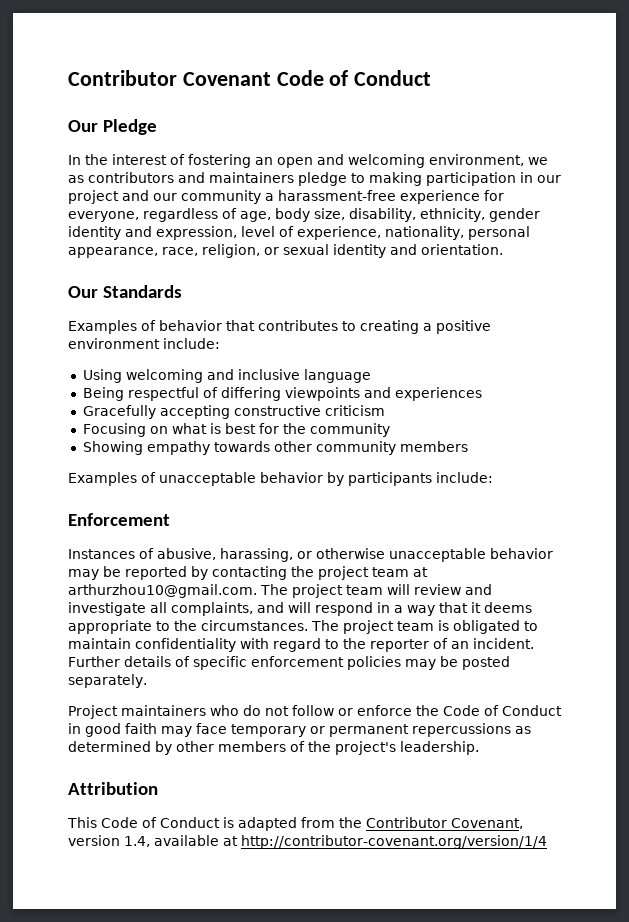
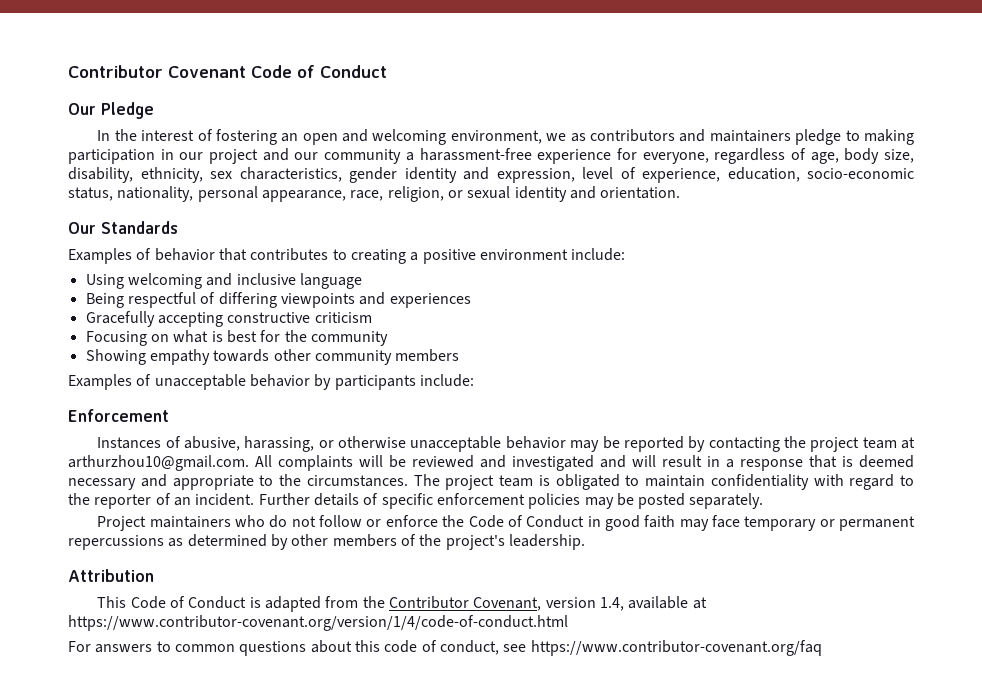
- In the interest of fostering an open and welcoming environment, we as contributors and maintainers pledge to making participation in our project and our community a harassment-free experience for everyone, regardless of age, body size, disability, ethnicity, gender identity and expression, level of experience, nationality, personal appearance, race, religion, or sexual identity and orientation.
+ In the interest of fostering an open and welcoming environment, we as contributors and maintainers pledge to making participation in our project and our community a harassment-free experience for everyone, regardless of age, body size, disability, ethnicity, sex characteristics, gender identity and expression, level of experience, education, socio-economic status, nationality, personal appearance, race, religion, or sexual identity and orientation.
- Instances of abusive, harassing, or otherwise unacceptable behavior may be reported by contacting the project team at arthurzhou10@gmail.com. The project team will review and investigate all complaints, and will respond in a way that it deems appropriate to the circumstances.
+ Instances of abusive, harassing, or otherwise unacceptable behavior may be reported by contacting the project team at arthurzhou10@gmail.com. All complaints will be reviewed and investigated and will result in a response that is deemed necessary and appropriate to the circumstances.
- This Code of Conduct is adapted from the Contributor Covenant, version 1.4, available at http://contributor-covenant.org/version/1/4
+ This Code of Conduct is adapted from the Contributor Covenant, version 1.4, available at https://www.contributor-covenant.org/version/1/4/code-of-conduct.html
+ For answers to common questions about this code of conduct, see https://www.contributor-covenant.org/faq

